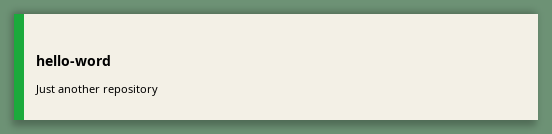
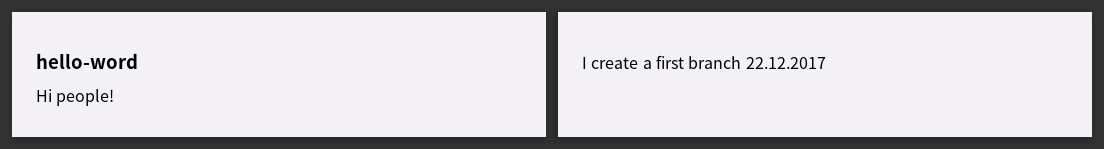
- Just another repository
+ Hi people!
+ I create a first branch 22.12.2017

